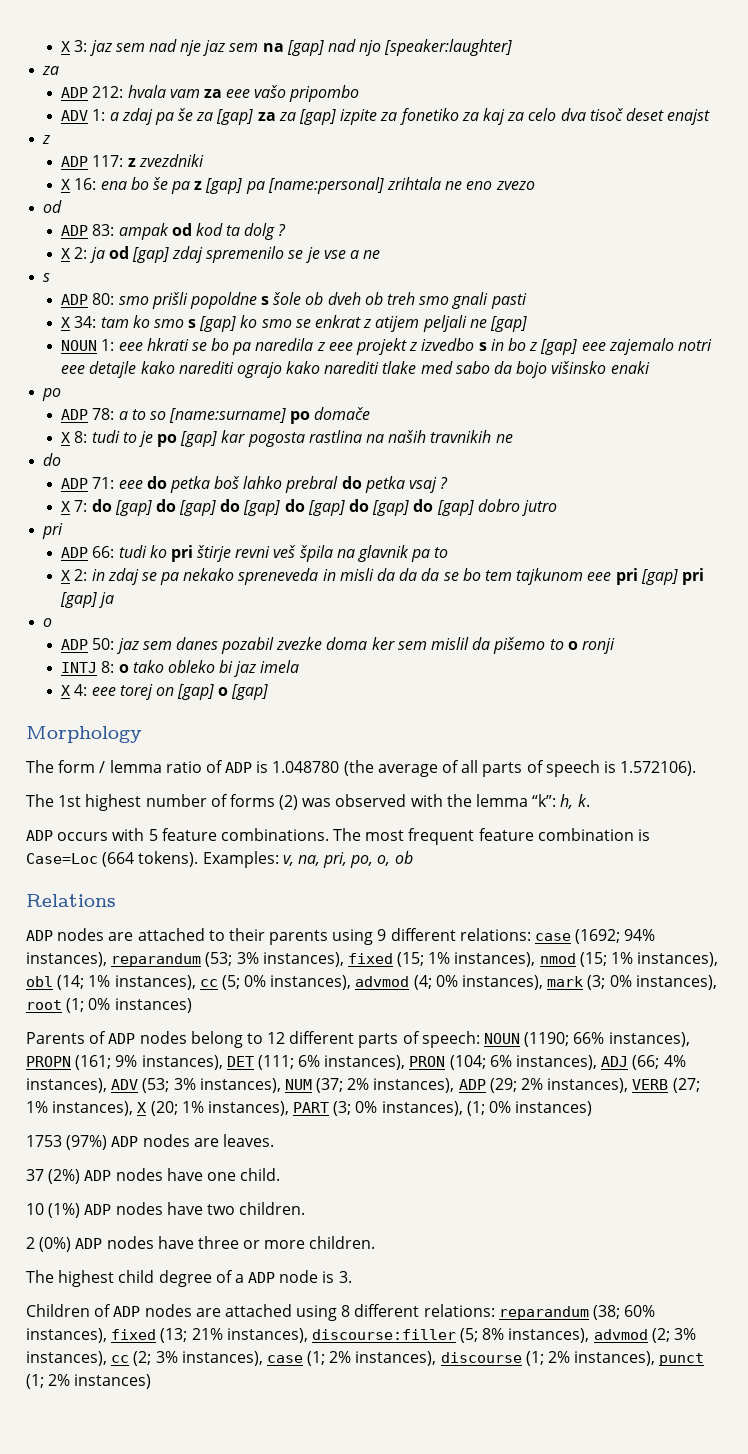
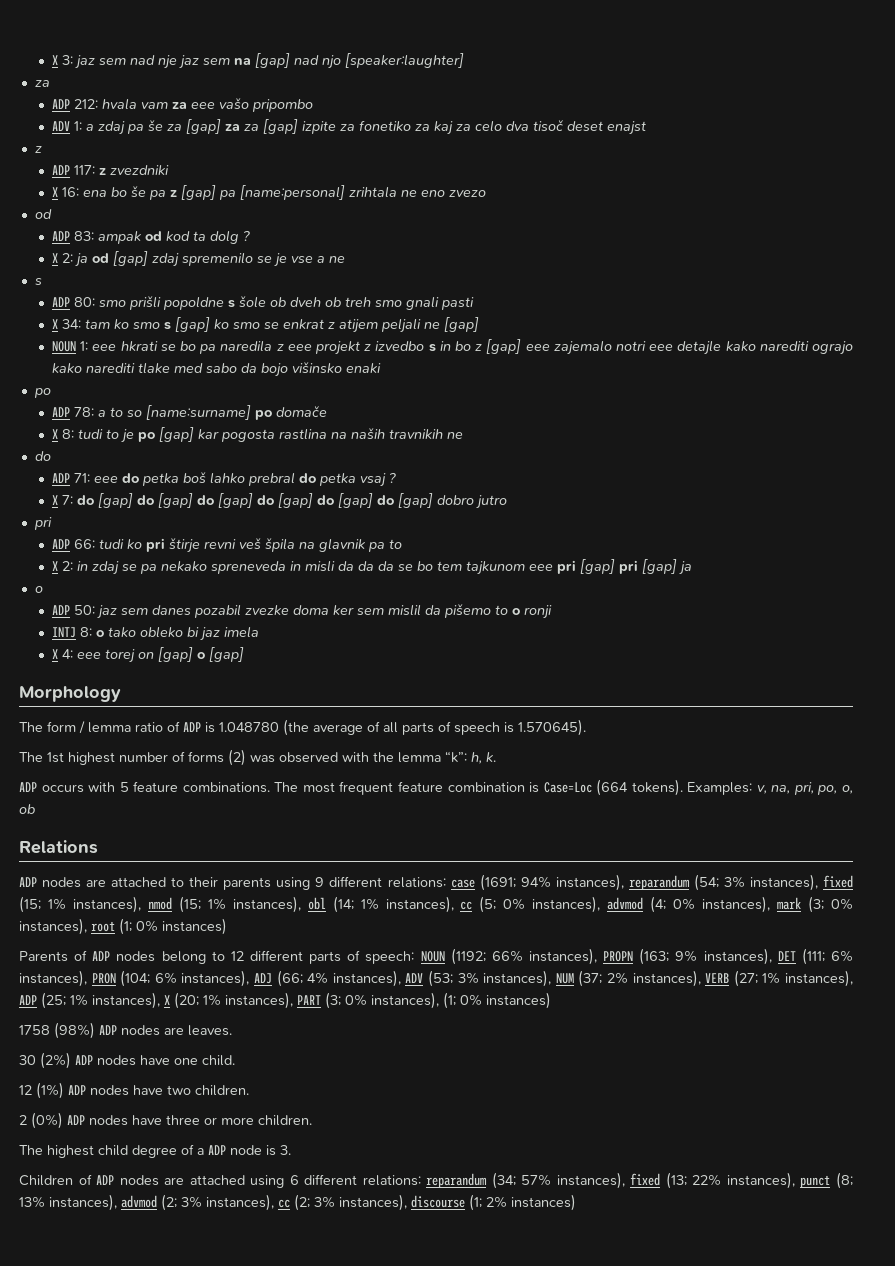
- The form / lemma ratio of ADP is 1.048780 (the average of all parts of speech is 1.572106).
+ The form / lemma ratio of ADP is 1.048780 (the average of all parts of speech is 1.570645).
- ADP nodes are attached to their parents using 9 different relations: case (1692; 94% instances), reparandum (53; 3% instances), fixed (15; 1% instances), nmod (15; 1% instances), obl (14; 1% instances), cc (5; 0% instances), advmod (4; 0% instances), mark (3; 0% instances), root (1; 0% instances)
+ ADP nodes are attached to their parents using 9 different relations: case (1691; 94% instances), reparandum (54; 3% instances), fixed (15; 1% instances), nmod (15; 1% instances), obl (14; 1% instances), cc (5; 0% instances), advmod (4; 0% instances), mark (3; 0% instances), root (1; 0% instances)
- Parents of ADP nodes belong to 12 different parts of speech: NOUN (1190; 66% instances), PROPN (161; 9% instances), DET (111; 6% instances), PRON (104; 6% instances), ADJ (66; 4% instances), ADV (53; 3% instances), NUM (37; 2% instances), ADP (29; 2% instances), VERB (27; 1% instances), X (20; 1% instances), PART (3; 0% instances), (1; 0% instances)
+ Parents of ADP nodes belong to 12 different parts of speech: NOUN (1192; 66% instances), PROPN (163; 9% instances), DET (111; 6% instances), PRON (104; 6% instances), ADJ (66; 4% instances), ADV (53; 3% instances), NUM (37; 2% instances), VERB (27; 1% instances), ADP (25; 1% instances), X (20; 1% instances), PART (3; 0% instances), (1; 0% instances)
- 1753 (97%) ADP nodes are leaves.
+ 1758 (98%) ADP nodes are leaves.
- 37 (2%) ADP nodes have one child.
+ 30 (2%) ADP nodes have one child.
- 10 (1%) ADP nodes have two children.
+ 12 (1%) ADP nodes have two children.
- Children of ADP nodes are attached using 8 different relations: reparandum (38; 60% instances), fixed (13; 21% instances), discourse:filler (5; 8% instances), advmod (2; 3% instances), cc (2; 3% instances), case (1; 2% instances), discourse (1; 2% instances), punct (1; 2% instances)
+ Children of ADP nodes are attached using 6 different relations: reparandum (34; 57% instances), fixed (13; 22% instances), punct (8; 13% instances), advmod (2; 3% instances), cc (2; 3% instances), discourse (1; 2% instances)

